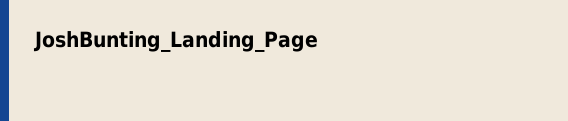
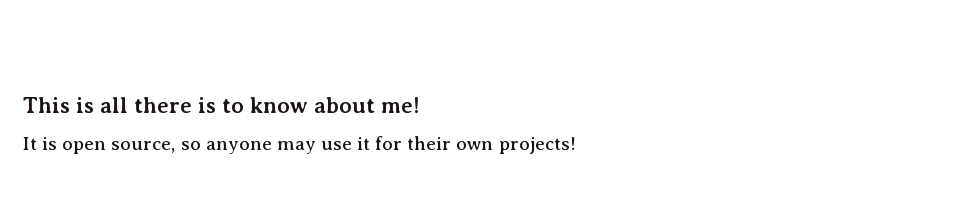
- JoshBunting_Landing_Page
+ This is all there is to know about me!
+ It is open source, so anyone may use it for their own projects!

